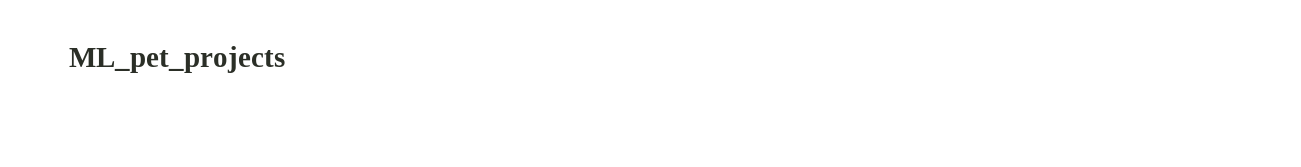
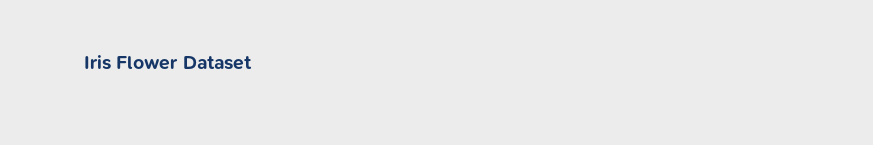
- ML_pet_projects
+ Iris Flower Dataset

